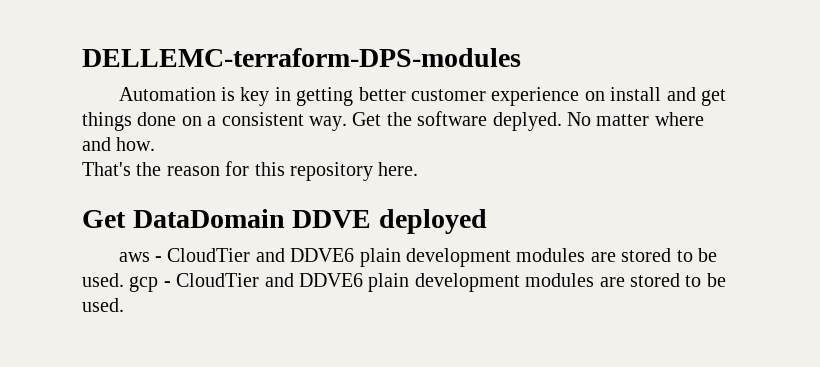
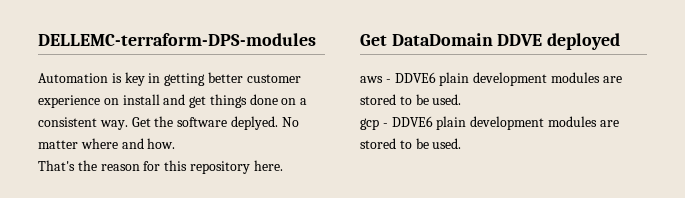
- aws - CloudTier and DDVE6 plain development modules are stored to be used. gcp - CloudTier and DDVE6 plain development modules are stored to be used.
+ aws - DDVE6 plain development modules are stored to be used.
+ gcp - DDVE6 plain development modules are stored to be used.

